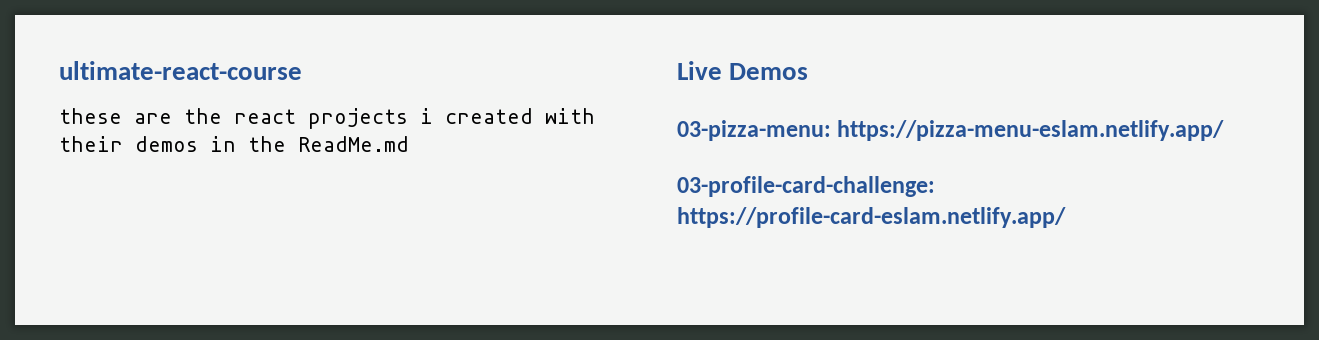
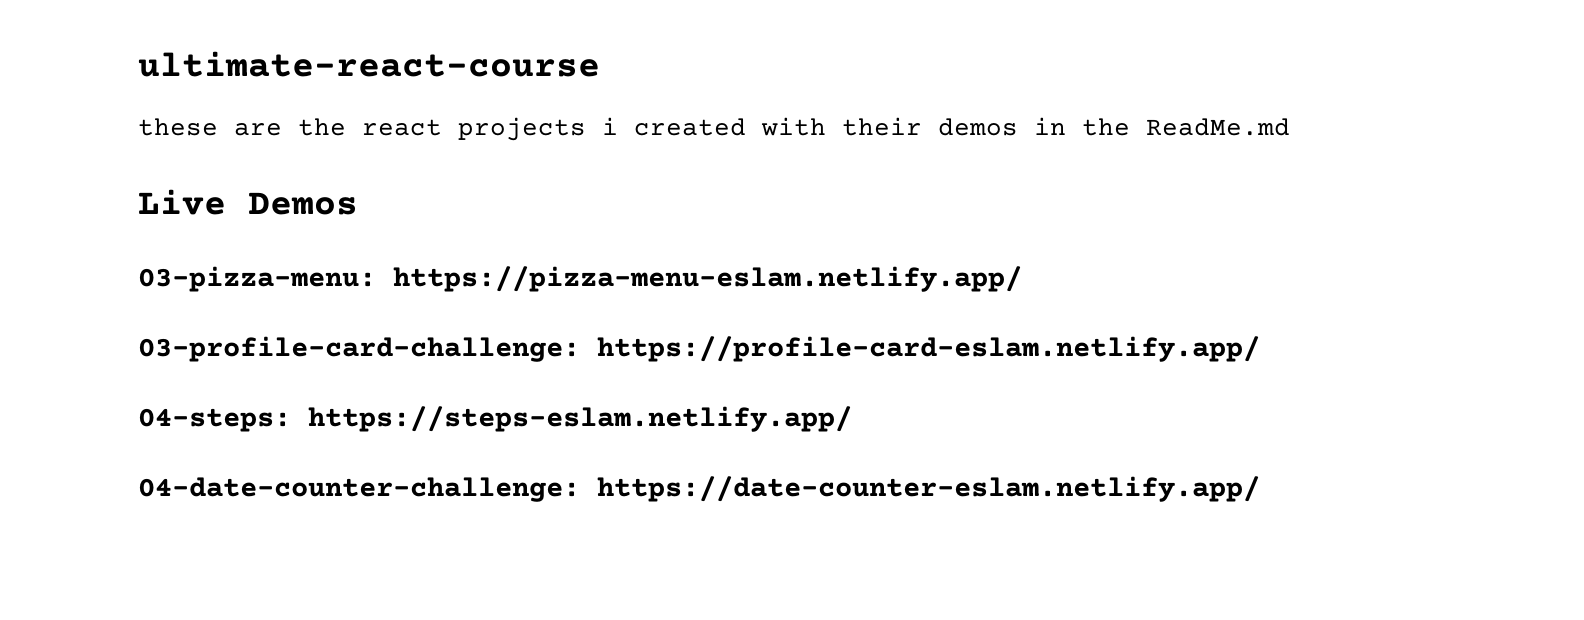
+ 04-steps: https://steps-eslam.netlify.app/
+ 04-date-counter-challenge: https://date-counter-eslam.netlify.app/

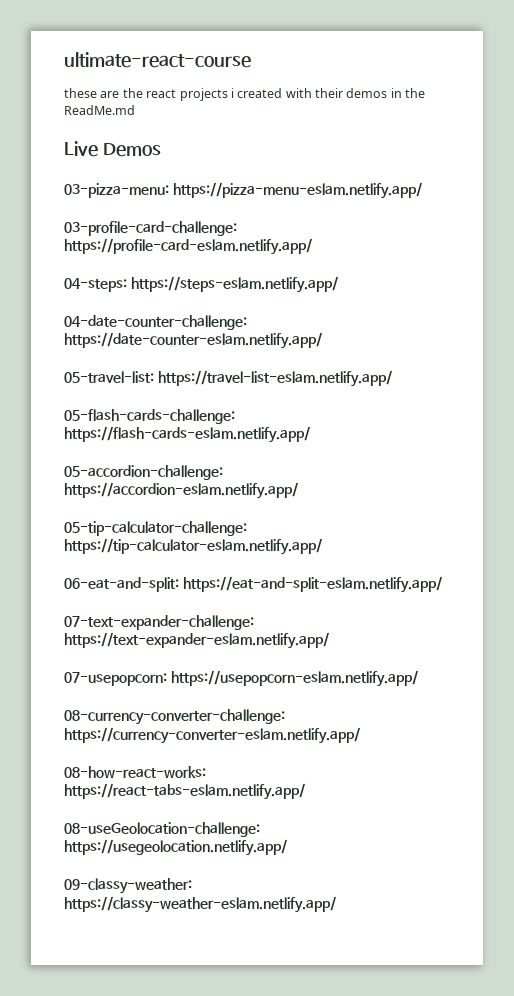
+ 05-travel-list: https://travel-list-eslam.netlify.app/
+ 05-flash-cards-challenge: https://flash-cards-eslam.netlify.app/
+ 05-accordion-challenge: https://accordion-eslam.netlify.app/
+ 05-tip-calculator-challenge: https://tip-calculator-eslam.netlify.app/
+ 06-eat-and-split: https://eat-and-split-eslam.netlify.app/
+ 07-text-expander-challenge: https://text-expander-eslam.netlify.app/
+ 07-usepopcorn: https://usepopcorn-eslam.netlify.app/
+ 08-currency-converter-challenge: https://currency-converter-eslam.netlify.app/
+ 08-how-react-works: https://react-tabs-eslam.netlify.app/
+ 08-useGeolocation-challenge: https://usegeolocation.netlify.app/
+ 09-classy-weather: https://classy-weather-eslam.netlify.app/

